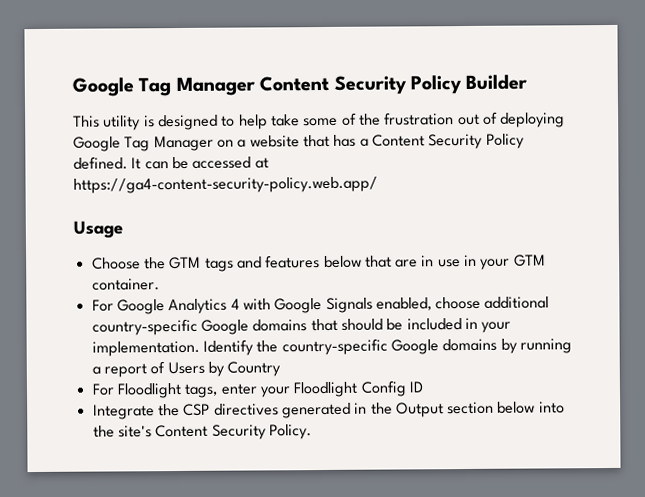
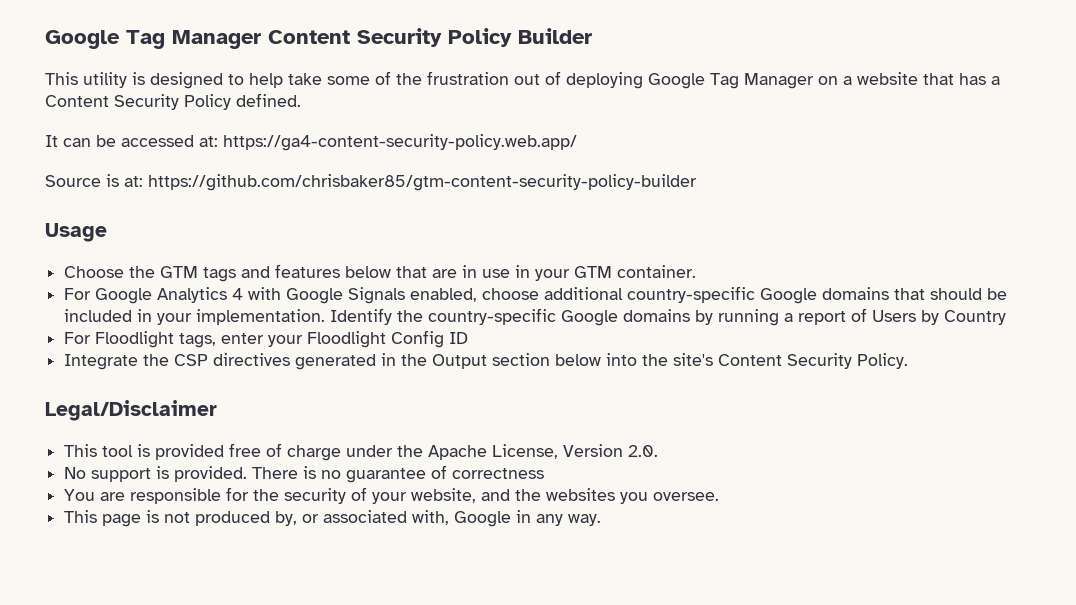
- This utility is designed to help take some of the frustration out of deploying Google Tag Manager on a website that has a Content Security Policy defined. It can be accessed at https://ga4-content-security-policy.web.app/
+ This utility is designed to help take some of the frustration out of deploying Google Tag Manager on a website that has a Content Security Policy defined.
+ It can be accessed at: https://ga4-content-security-policy.web.app/
+ Source is at: https://github.com/chrisbaker85/gtm-content-security-policy-builder
+ Legal/Disclaimer
+ This tool is provided free of charge under the Apache License, Version 2.0.
+ No support is provided. There is no guarantee of correctness
+ You are responsible for the security of your website, and the websites you oversee.
+ This page is not produced by, or associated with, Google in any way.

